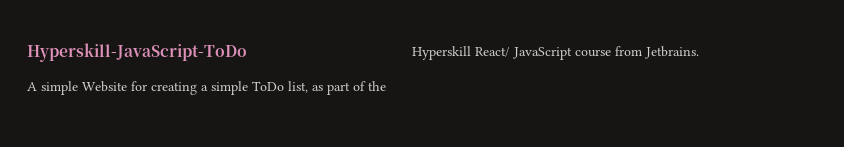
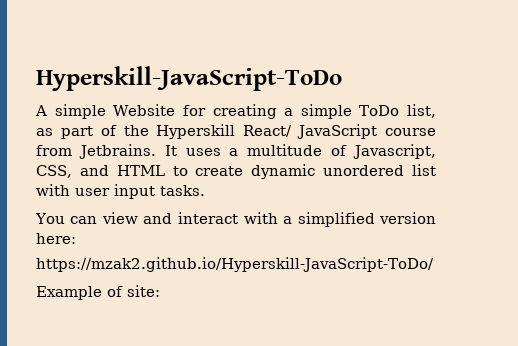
+ It uses a multitude of Javascript, CSS, and HTML to create dynamic unordered list with user input tasks.
+ You can view and interact with a simplified version here:
+ https://mzak2.github.io/Hyperskill-JavaScript-ToDo/
+ Example of site:

